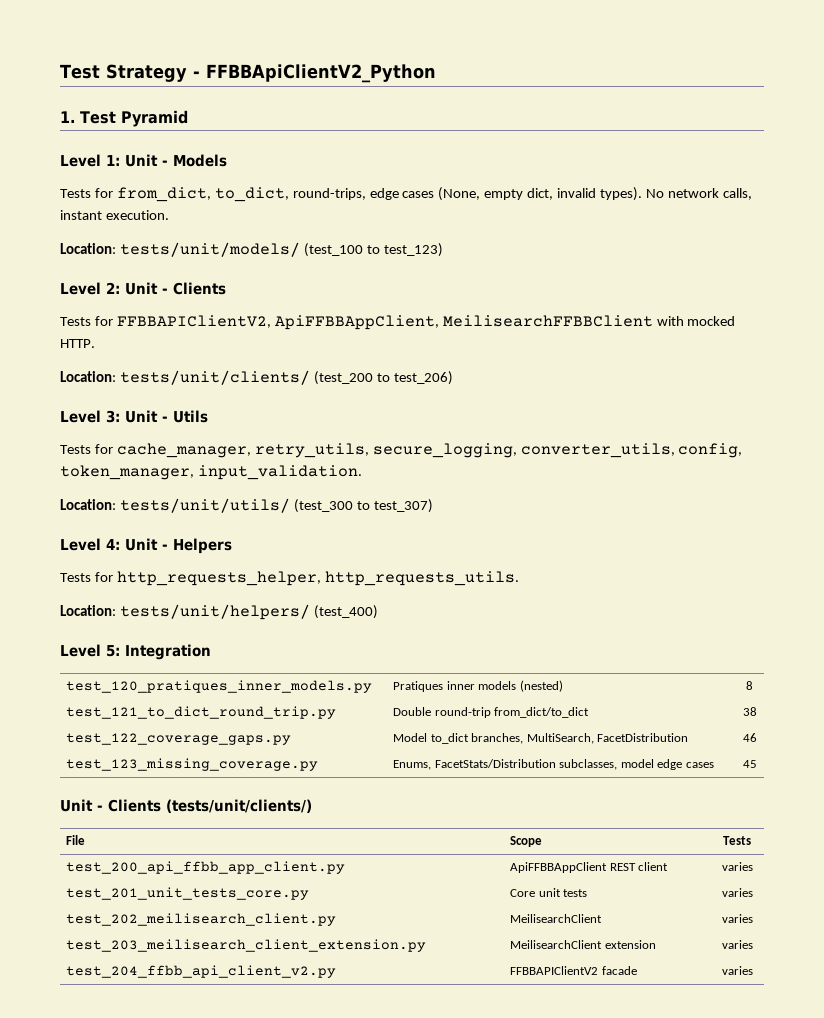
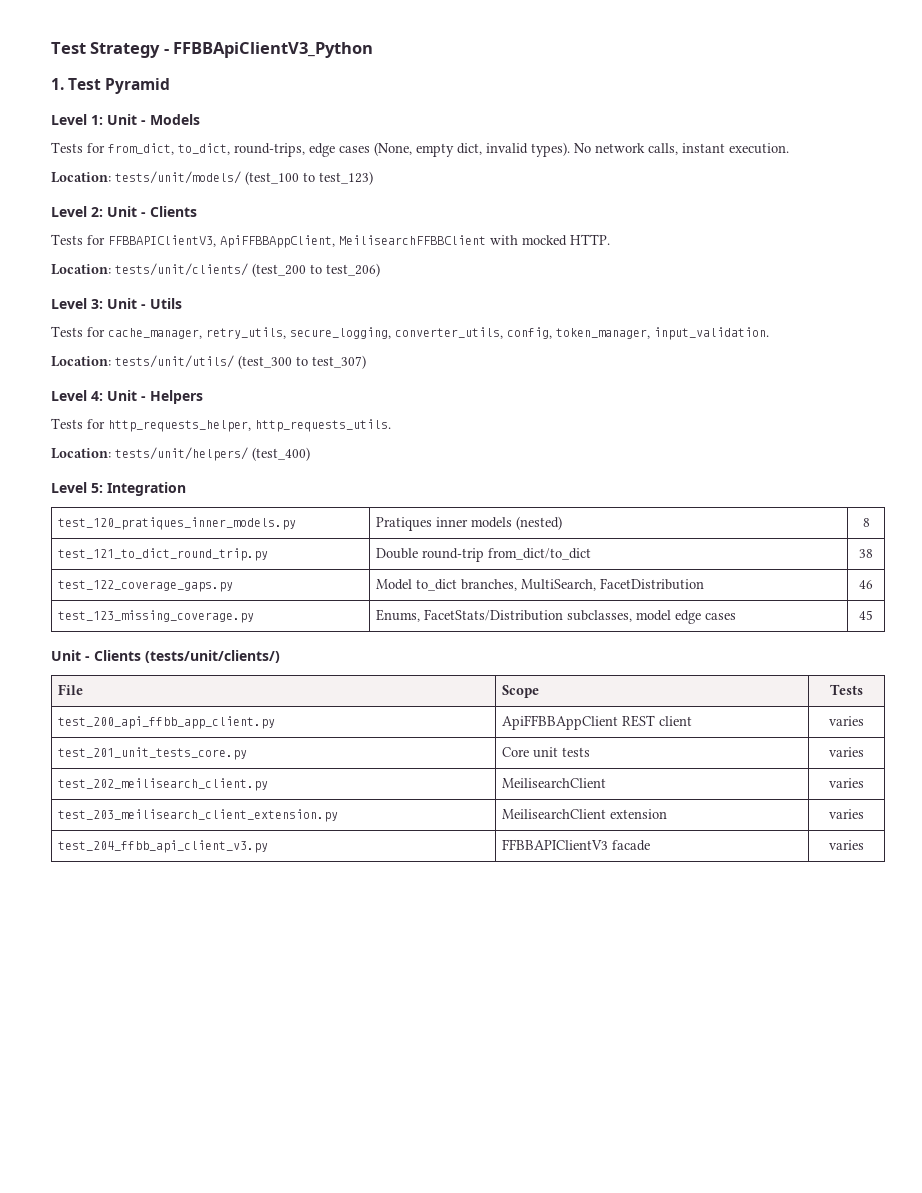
- Test Strategy - FFBBApiClientV2_Python
+ Test Strategy - FFBBApiClientV3_Python
- Tests for FFBBAPIClientV2, ApiFFBBAppClient, MeilisearchFFBBClient with mocked HTTP.
+ Tests for FFBBAPIClientV3, ApiFFBBAppClient, MeilisearchFFBBClient with mocked HTTP.
- test_204_ffbb_api_client_v2.py | FFBBAPIClientV2 facade | varies
+ test_204_ffbb_api_client_v3.py | FFBBAPIClientV3 facade | varies

